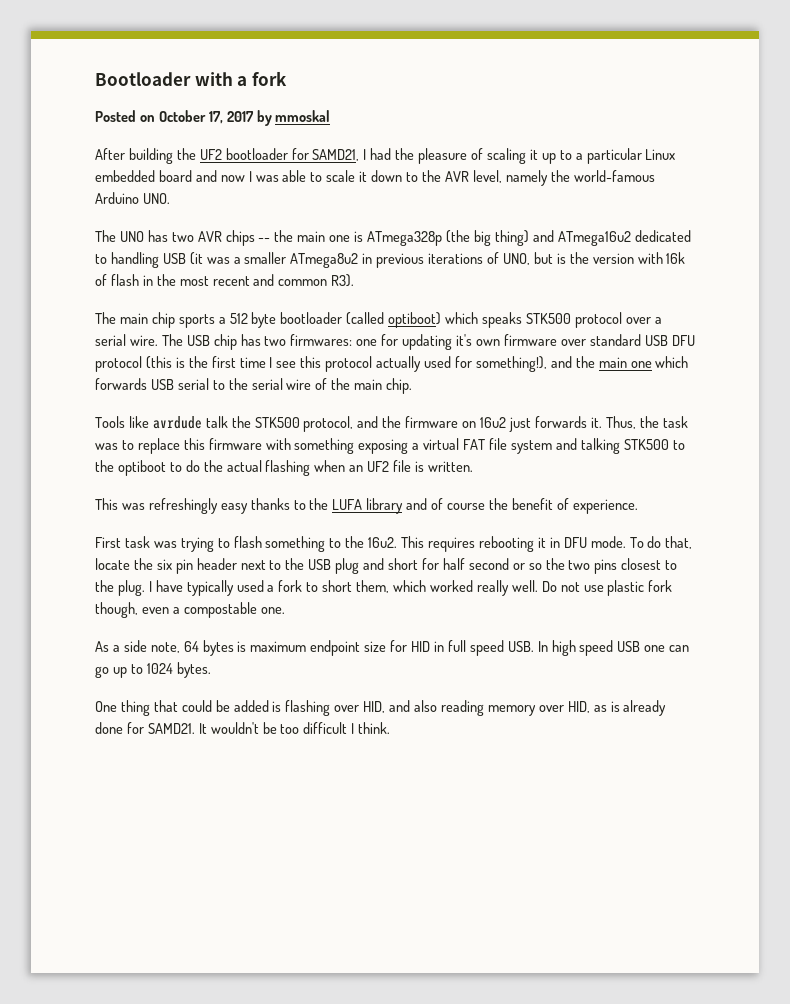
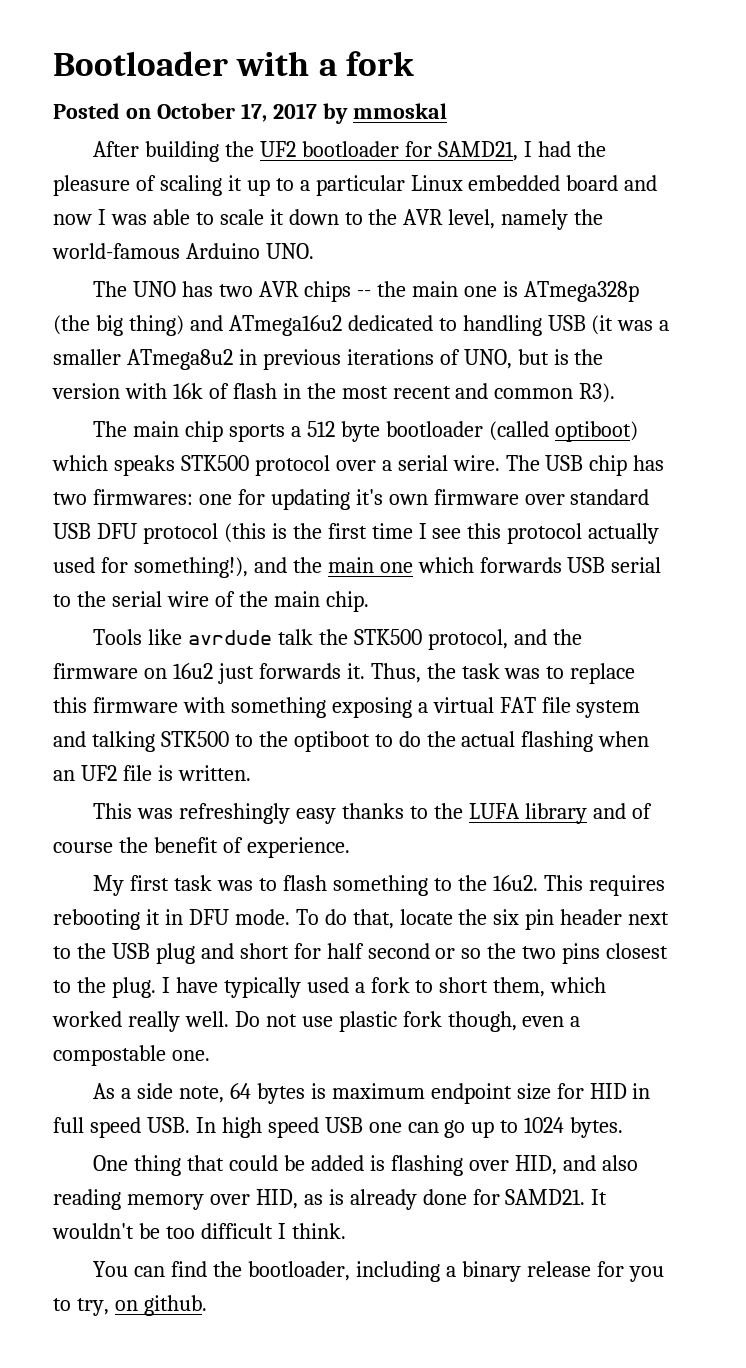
- First task was trying to flash something to the 16u2.
+ My first task was to flash something to the 16u2.
+ You can find the bootloader, including a binary release for you to try, on github.

